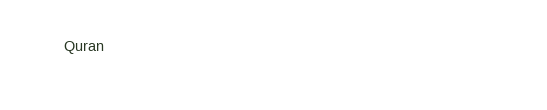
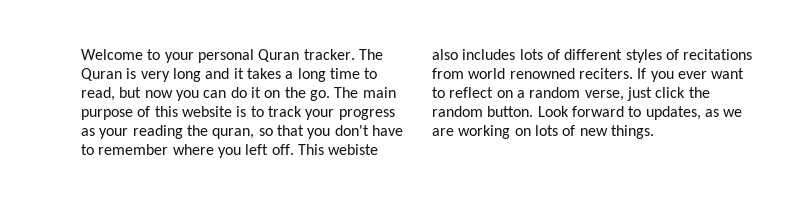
- Quran
+ Welcome to your personal Quran tracker. The Quran is very long and it takes a long time to read, but now you can do it on the go. The main purpose of this website is to track your progress as your reading the quran, so that you don't have to remember where you left off. This webiste also includes lots of different styles of recitations from world renowned reciters. If you ever want to reflect on a random verse, just click the random button. Look forward to updates, as we are working on lots of new things.

